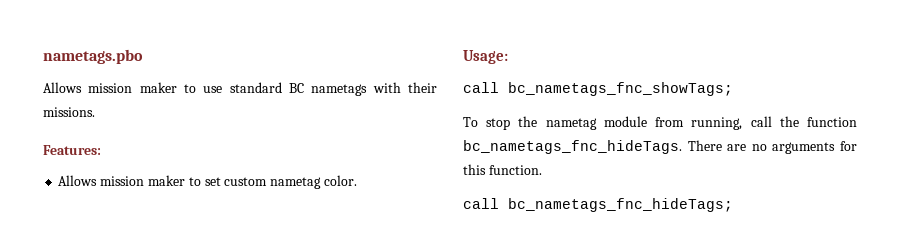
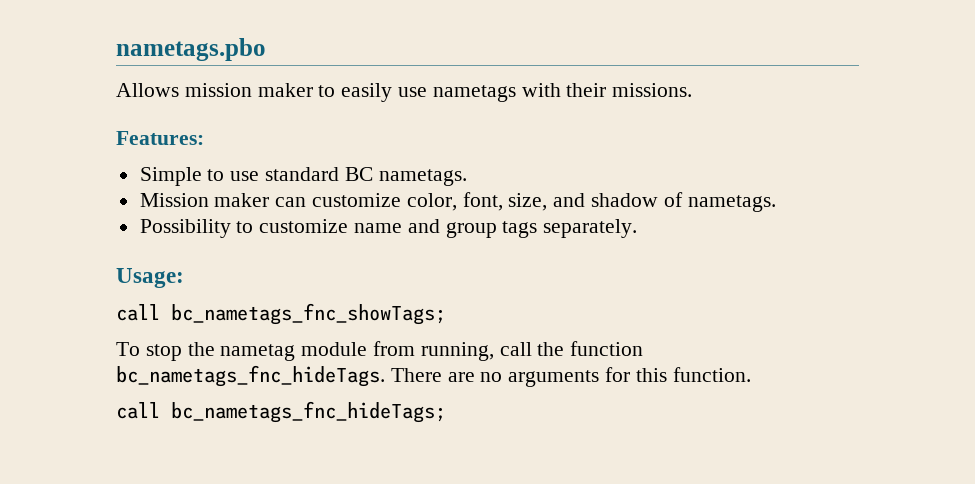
- Allows mission maker to use standard BC nametags with their missions.
+ Allows mission maker to easily use nametags with their missions.
- Allows mission maker to set custom nametag color.
+ Simple to use standard BC nametags.
+ Mission maker can customize color, font, size, and shadow of nametags.
+ Possibility to customize name and group tags separately.

